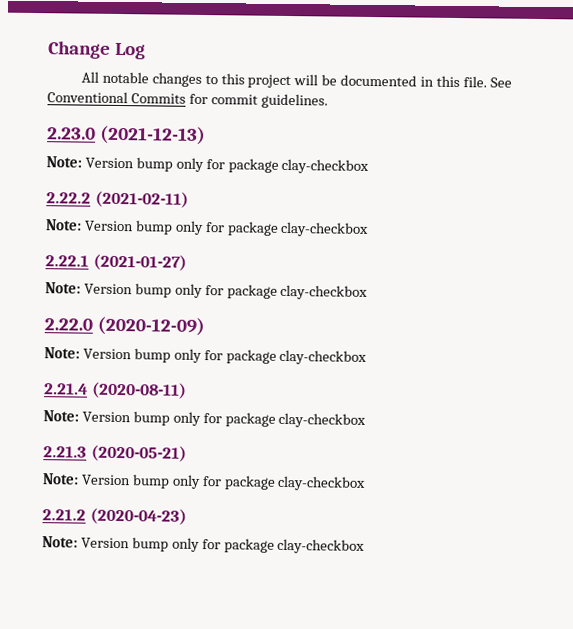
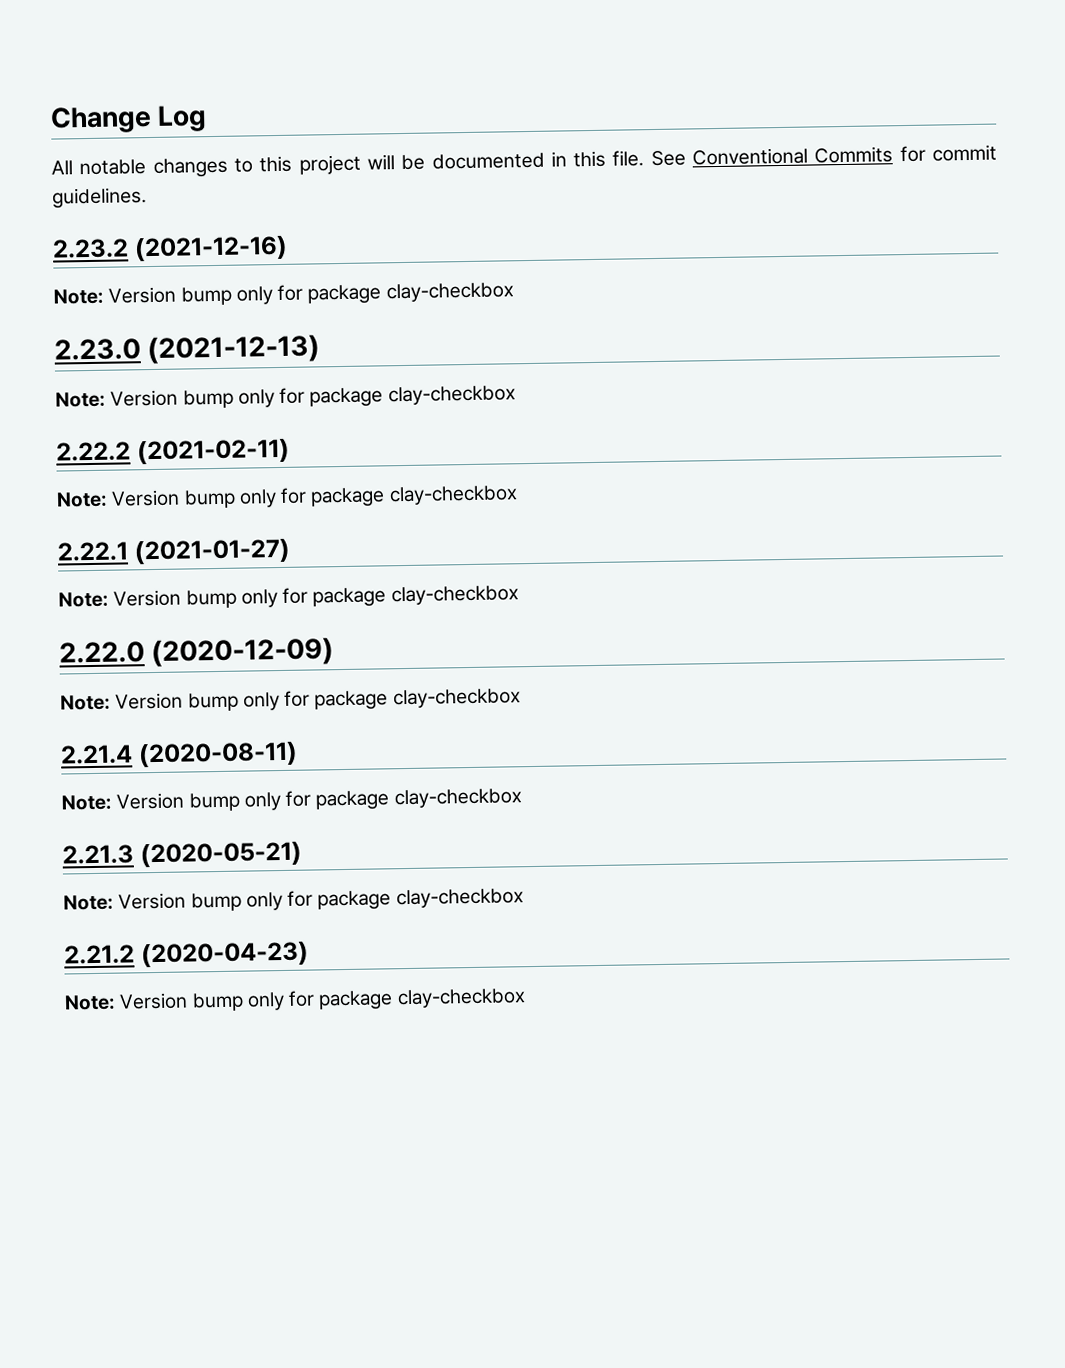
+ 2.23.2 (2021-12-16)
+ Note: Version bump only for package clay-checkbox

